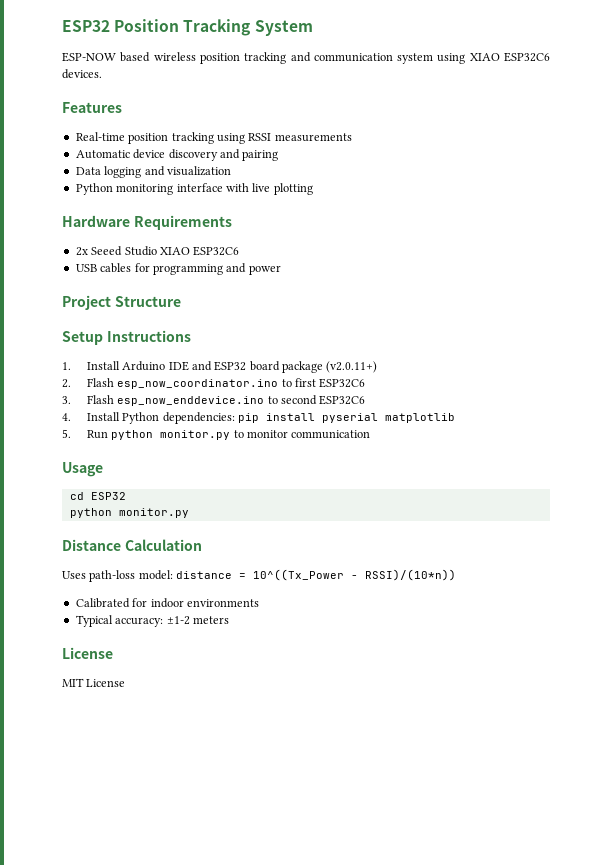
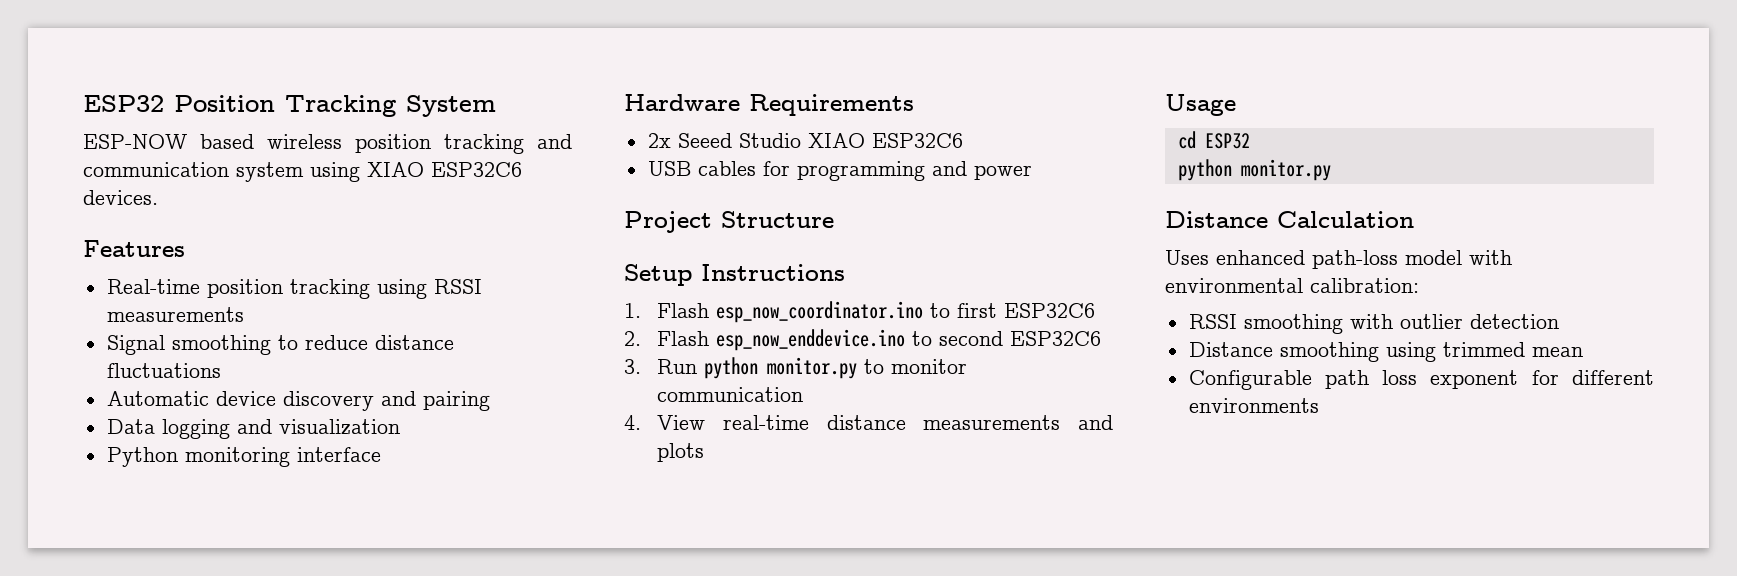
+ Signal smoothing to reduce distance fluctuations
- Python monitoring interface with live plotting
+ Python monitoring interface
- 1. Install Arduino IDE and ESP32 board package (v2.0.11+)
- 2. Flash esp_now_coordinator.ino to first ESP32C6
+ 1. Flash esp_now_coordinator.ino to first ESP32C6
- 3. Flash esp_now_enddevice.ino to second ESP32C6
+ 2. Flash esp_now_enddevice.ino to second ESP32C6
- 4. Install Python dependencies: pip install pyserial matplotlib
- 5. Run python monitor.py to monitor communication
+ 3. Run python monitor.py to monitor communication
+ 4. View real-time distance measurements and plots
- Uses path-loss model: distance = 10^((Tx_Power - RSSI)/(10*n))
- Calibrated for indoor environments
- Typical accuracy: ±1-2 meters
- License
- MIT License
+ Uses enhanced path-loss model with environmental calibration:
+ RSSI smoothing with outlier detection
+ Distance smoothing using trimmed mean
+ Configurable path loss exponent for different environments

